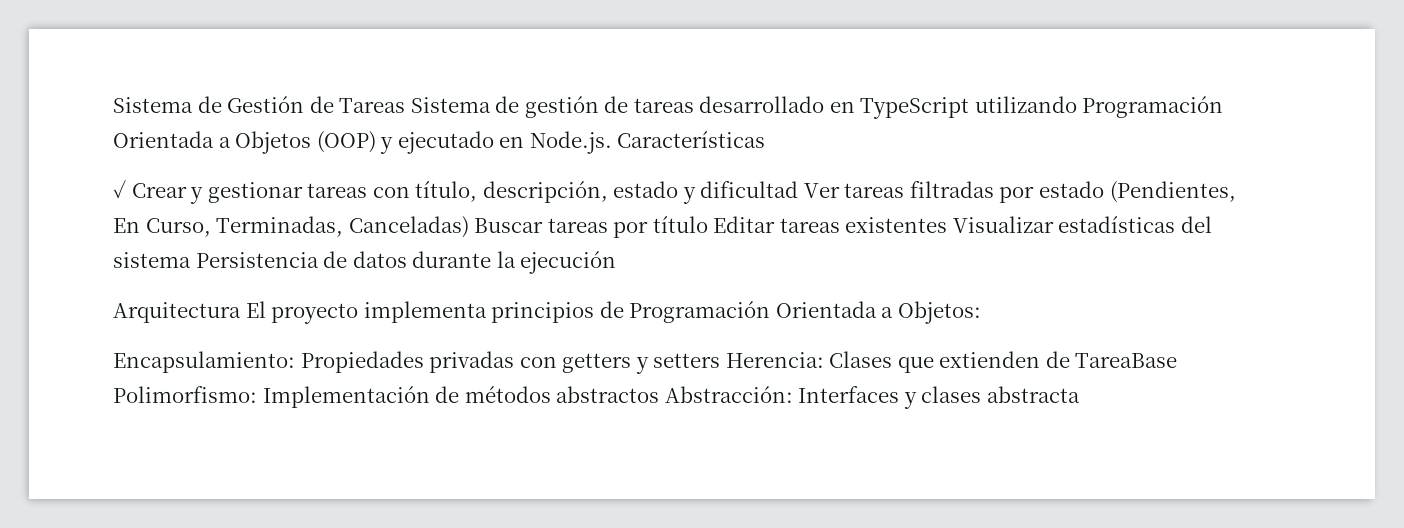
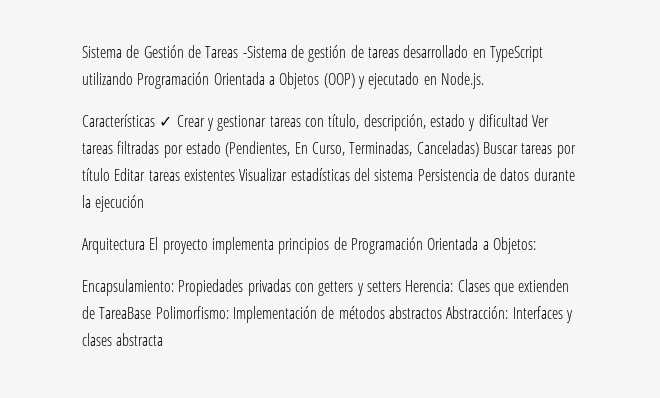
- Sistema de Gestión de Tareas Sistema de gestión de tareas desarrollado en TypeScript utilizando Programación Orientada a Objetos (OOP) y ejecutado en Node.js. Características
- ✓ Crear y gestionar tareas con título, descripción, estado y dificultad Ver tareas filtradas por estado (Pendientes, En Curso, Terminadas, Canceladas) Buscar tareas por título Editar tareas existentes Visualizar estadísticas del sistema Persistencia de datos durante la ejecución
+ Sistema de Gestión de Tareas -Sistema de gestión de tareas desarrollado en TypeScript utilizando Programación Orientada a Objetos (OOP) y ejecutado en Node.js.
+ Características ✓ Crear y gestionar tareas con título, descripción, estado y dificultad Ver tareas filtradas por estado (Pendientes, En Curso, Terminadas, Canceladas) Buscar tareas por título Editar tareas existentes Visualizar estadísticas del sistema Persistencia de datos durante la ejecución

